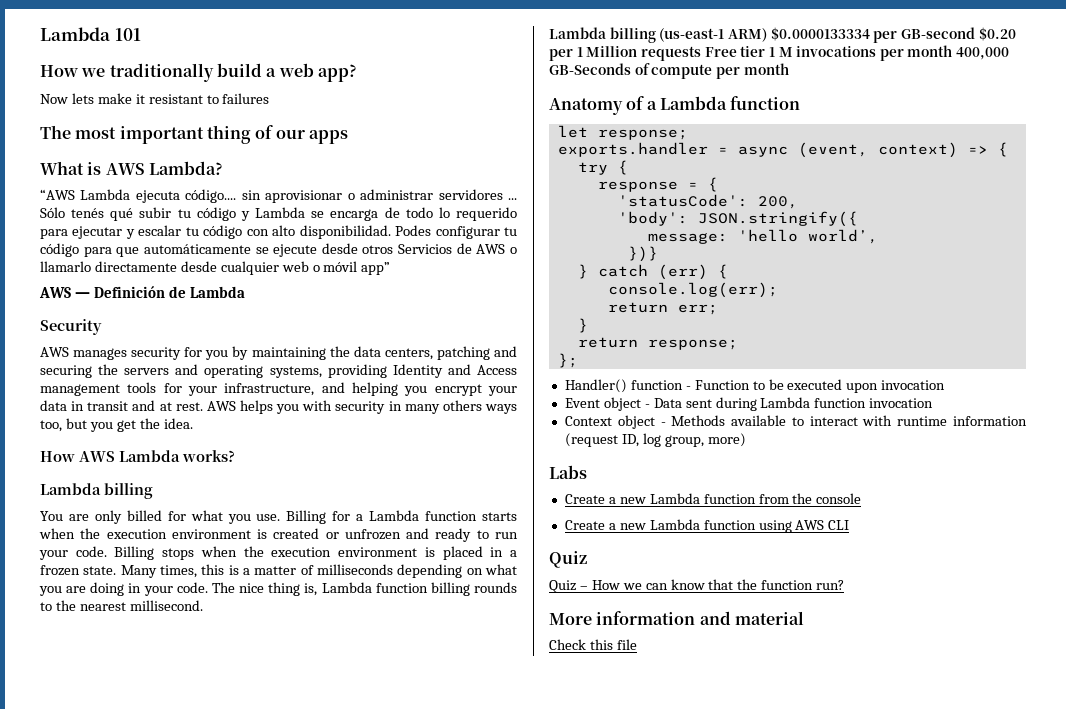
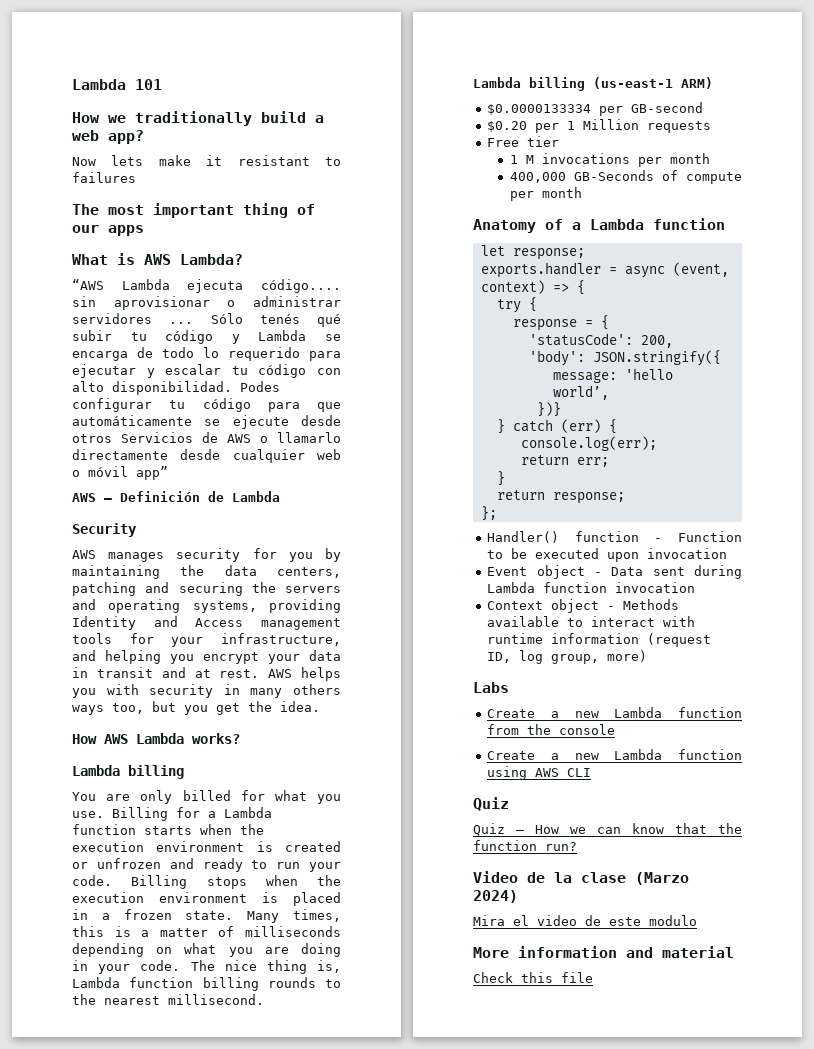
- Lambda billing (us-east-1 ARM) $0.0000133334 per GB-second $0.20 per 1 Million requests Free tier 1 M invocations per month 400,000 GB-Seconds of compute per month
+ Lambda billing (us-east-1 ARM)
+ $0.0000133334 per GB-second
+ $0.20 per 1 Million requests
+ Free tier
+ 1 M invocations per month
+ 400,000 GB-Seconds of compute per month
+ Video de la clase (Marzo 2024)
+ Mira el video de este modulo

